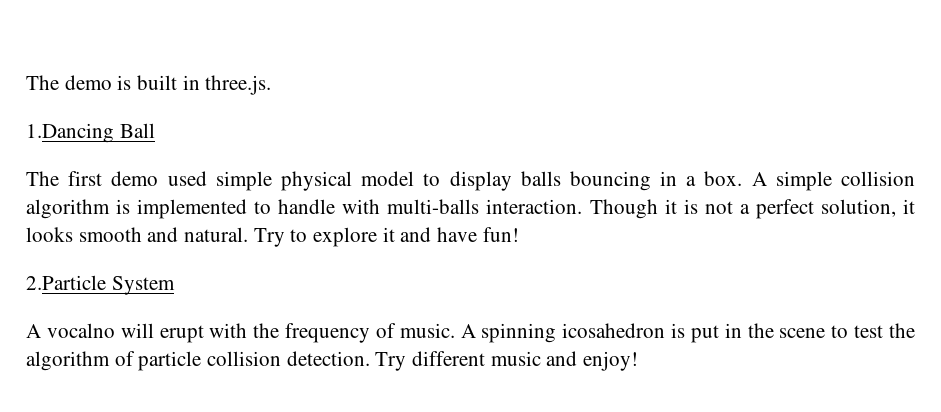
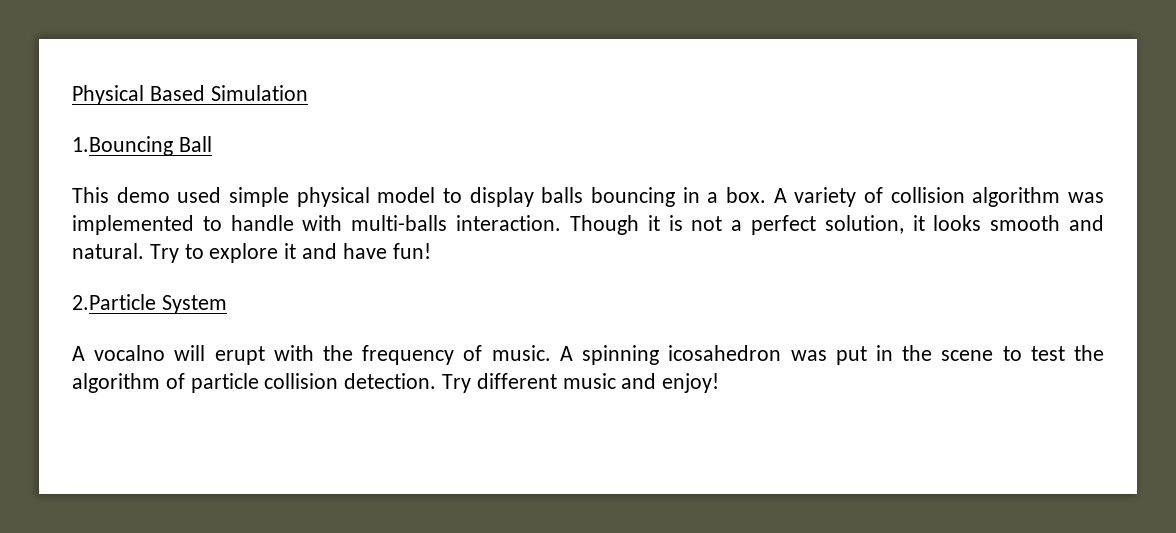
- The demo is built in three.js.
- 1.Dancing Ball
+ Physical Based Simulation
+ 1.Bouncing Ball
- The first demo used simple physical model to display balls bouncing in a box.
+ This demo used simple physical model to display balls bouncing in a box.
- A simple collision algorithm is implemented to handle with multi-balls interaction.
+ A variety of collision algorithm was implemented to handle with multi-balls interaction.
- A spinning icosahedron is put in the scene to test the algorithm of particle collision detection.
+ A spinning icosahedron was put in the scene to test the algorithm of particle collision detection.

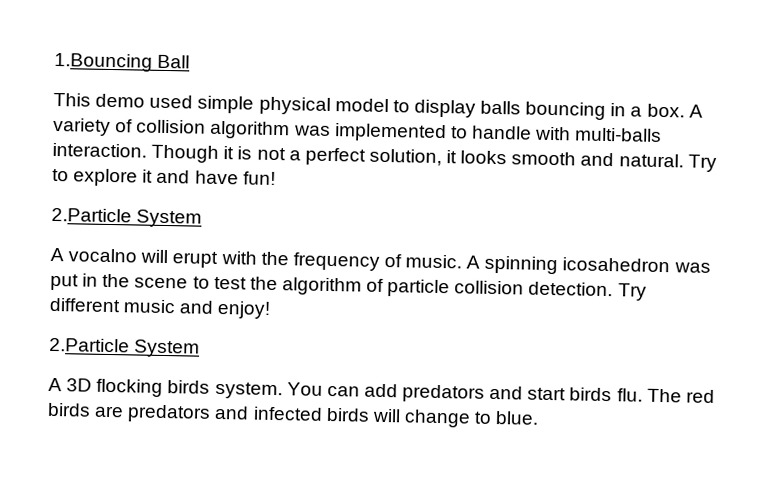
- Physical Based Simulation
  Try different music and enjoy!
+ 2.Particle System
+ A 3D flocking birds system. You can add predators and start birds flu. The red birds are predators and infected birds will change to blue.

